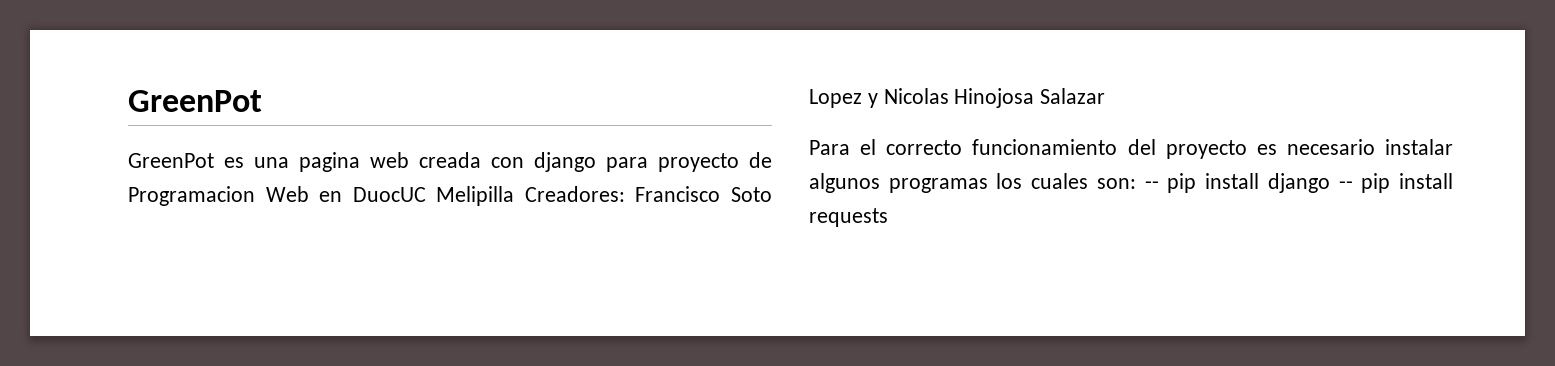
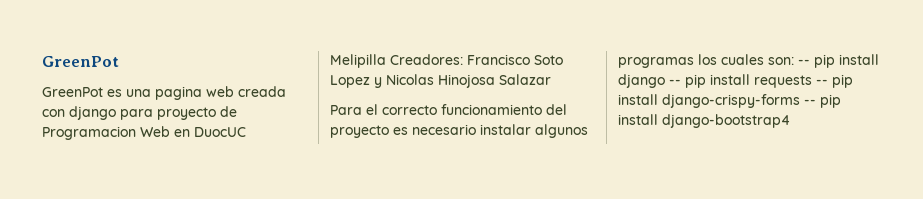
- Para el correcto funcionamiento del proyecto es necesario instalar algunos programas los cuales son: -- pip install django -- pip install requests
+ Para el correcto funcionamiento del proyecto es necesario instalar algunos programas los cuales son: -- pip install django -- pip install requests -- pip install django-crispy-forms -- pip install django-bootstrap4

